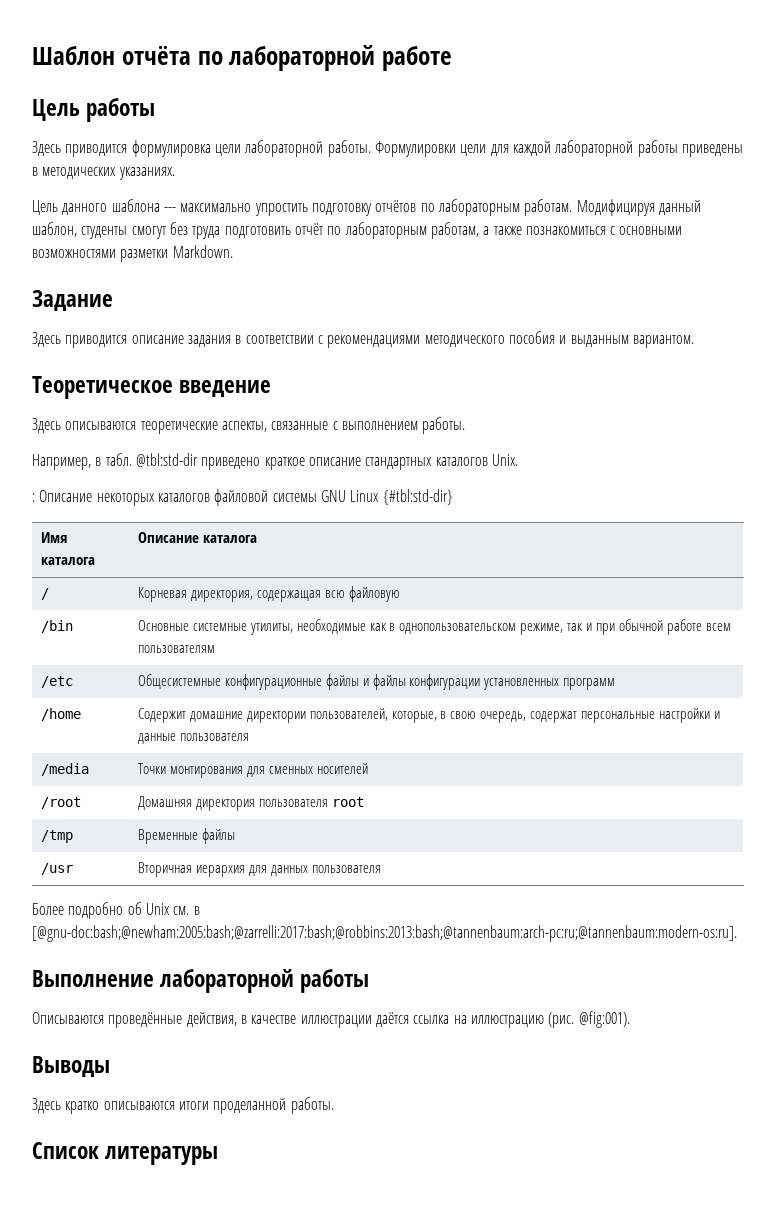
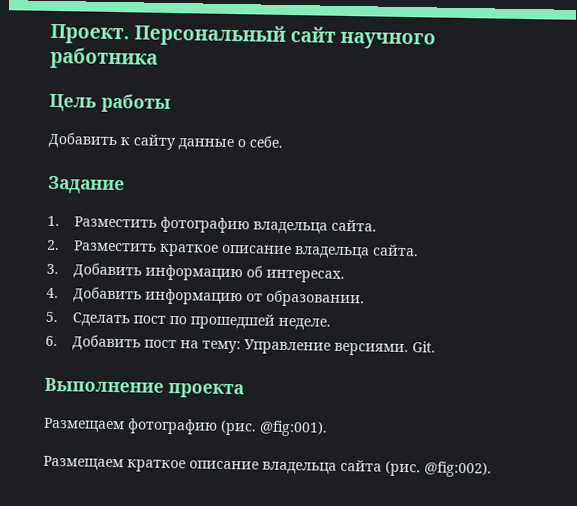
- Шаблон отчёта по лабораторной работе
+ Проект. Персональный сайт научного работника
  Цель работы
- Здесь приводится формулировка цели лабораторной работы. Формулировки цели для каждой лабораторной работы приведены в методических указаниях.
- Цель данного шаблона --- максимально упростить подготовку отчётов по лабораторным работам. Модифицируя данный шаблон, студенты смогут без труда подготовить отчёт по лабораторным работам, а также познакомиться с основными возможностями разметки Markdown.
+ Добавить к сайту данные о себе.
  Задание
- Здесь приводится описание задания в соответствии с рекомендациями методического пособия и выданным вариантом.
- Теоретическое введение
- Здесь описываются теоретические аспекты, связанные с выполнением работы.
- Например, в табл. @tbl:std-dir приведено краткое описание стандартных каталогов Unix.
- : Описание некоторых каталогов файловой системы GNU Linux {#tbl:std-dir}
- Имя каталога | Описание каталога
- / | Корневая директория, содержащая всю файловую
- /bin | Основные системные утилиты, необходимые как в однопользовательском режиме, так и при обычной работе всем пользователям
- /etc | Общесистемные конфигурационные файлы и файлы конфигурации установленных программ
- /home | Содержит домашние директории пользователей, которые, в свою очередь, содержат персональные настройки и данные пользователя
- /media | Точки монтирования для сменных носителей
- /root | Домашняя директория пользователя root
- /tmp | Временные файлы
- /usr | Вторичная иерархия для данных пользователя
- Более подробно об Unix см. в [@gnu-doc:bash;@newham:2005:bash;@zarrelli:2017:bash;@robbins:2013:bash;@tannenbaum:arch-pc:ru;@tannenbaum:modern-os:ru].
- Выполнение лабораторной работы
- Описываются проведённые действия, в качестве иллюстрации даётся ссылка на иллюстрацию (рис. @fig:001).
- Выводы
- Здесь кратко описываются итоги проделанной работы.
- Список литературы
+ 1. Разместить фотографию владельца сайта.
+ 2. Разместить краткое описание владельца сайта.
+ 3. Добавить информацию об интересах.
+ 4. Добавить информацию от образовании.
+ 5. Сделать пост по прошедшей неделе.
+ 6. Добавить пост на тему: Управление версиями. Git.
+ Выполнение проекта
+ Размещаем фотографию (рис. @fig:001).
+ Размещаем краткое описание владельца сайта (рис. @fig:002).

